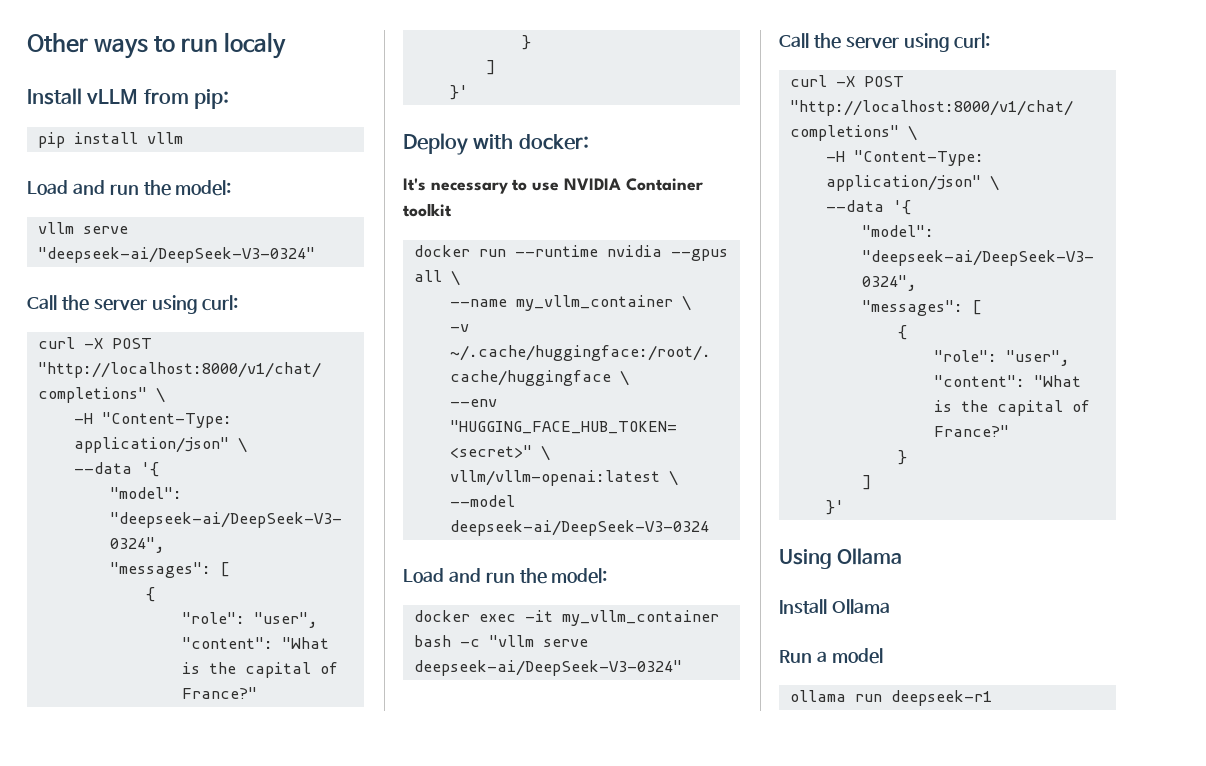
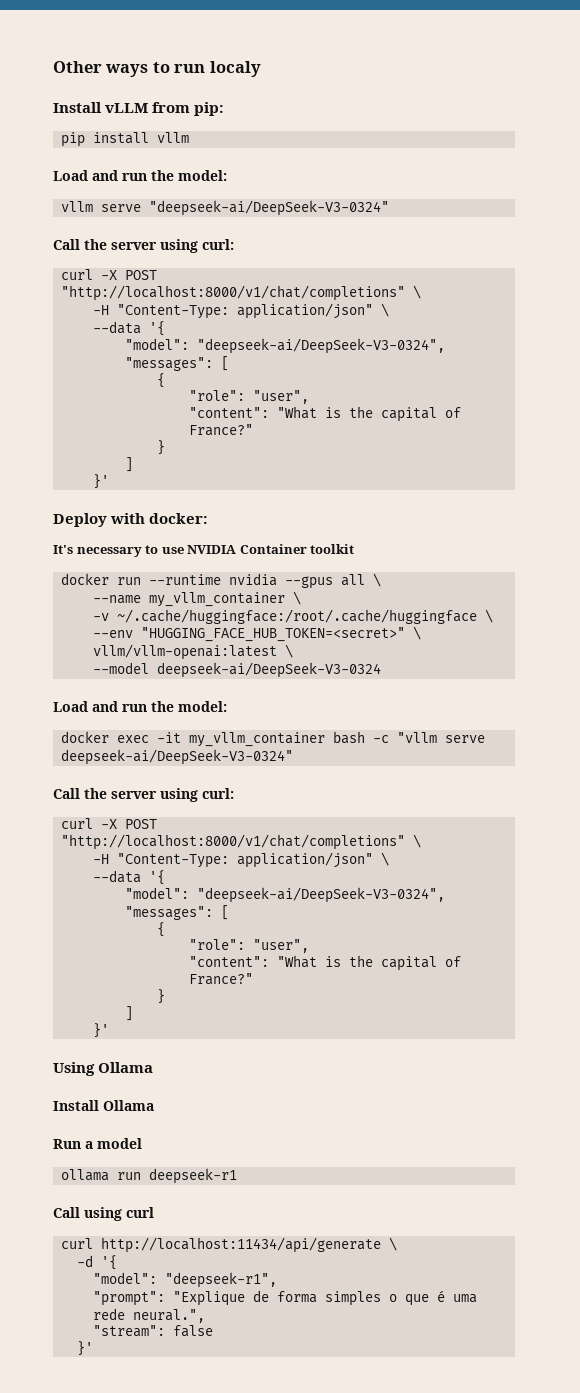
+ Call using curl
+ curl http://localhost:11434/api/generate \
+ -d '{
+ "model": "deepseek-r1",
+ "prompt": "Explique de forma simples o que é uma rede neural.",
+ "stream": false
+ }'

